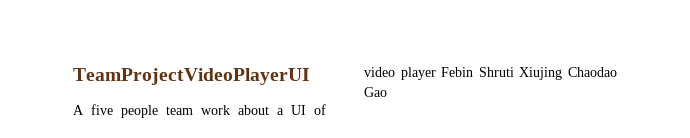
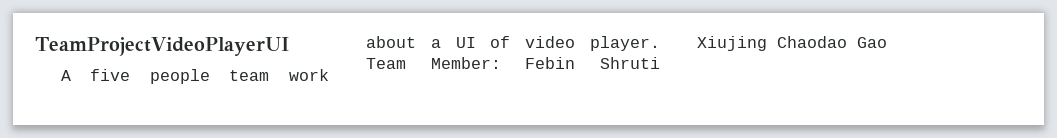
- A five people team work about a UI of video player Febin Shruti Xiujing Chaodao Gao
+ A five people team work about a UI of video player. Team Member: Febin Shruti Xiujing Chaodao Gao

